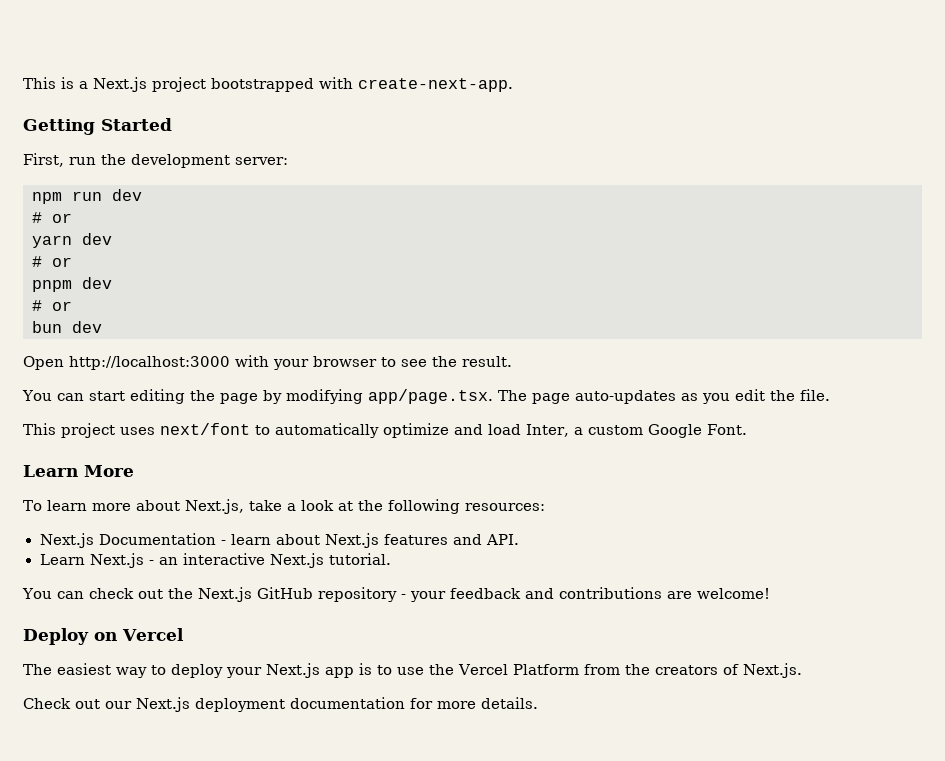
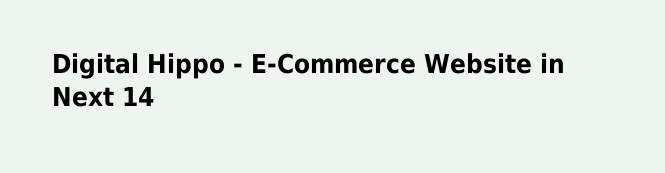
- This is a Next.js project bootstrapped with create-next-app.
- Getting Started
- First, run the development server:
- npm run dev
- # or
- yarn dev
- # or
- pnpm dev
- # or
- bun dev
- Open http://localhost:3000 with your browser to see the result.
- You can start editing the page by modifying app/page.tsx. The page auto-updates as you edit the file.
- This project uses next/font to automatically optimize and load Inter, a custom Google Font.
- Learn More
- To learn more about Next.js, take a look at the following resources:
- Next.js Documentation - learn about Next.js features and API.
- Learn Next.js - an interactive Next.js tutorial.
- You can check out the Next.js GitHub repository - your feedback and contributions are welcome!
- Deploy on Vercel
- The easiest way to deploy your Next.js app is to use the Vercel Platform from the creators of Next.js.
- Check out our Next.js deployment documentation for more details.
+ Digital Hippo - E-Commerce Website in Next 14

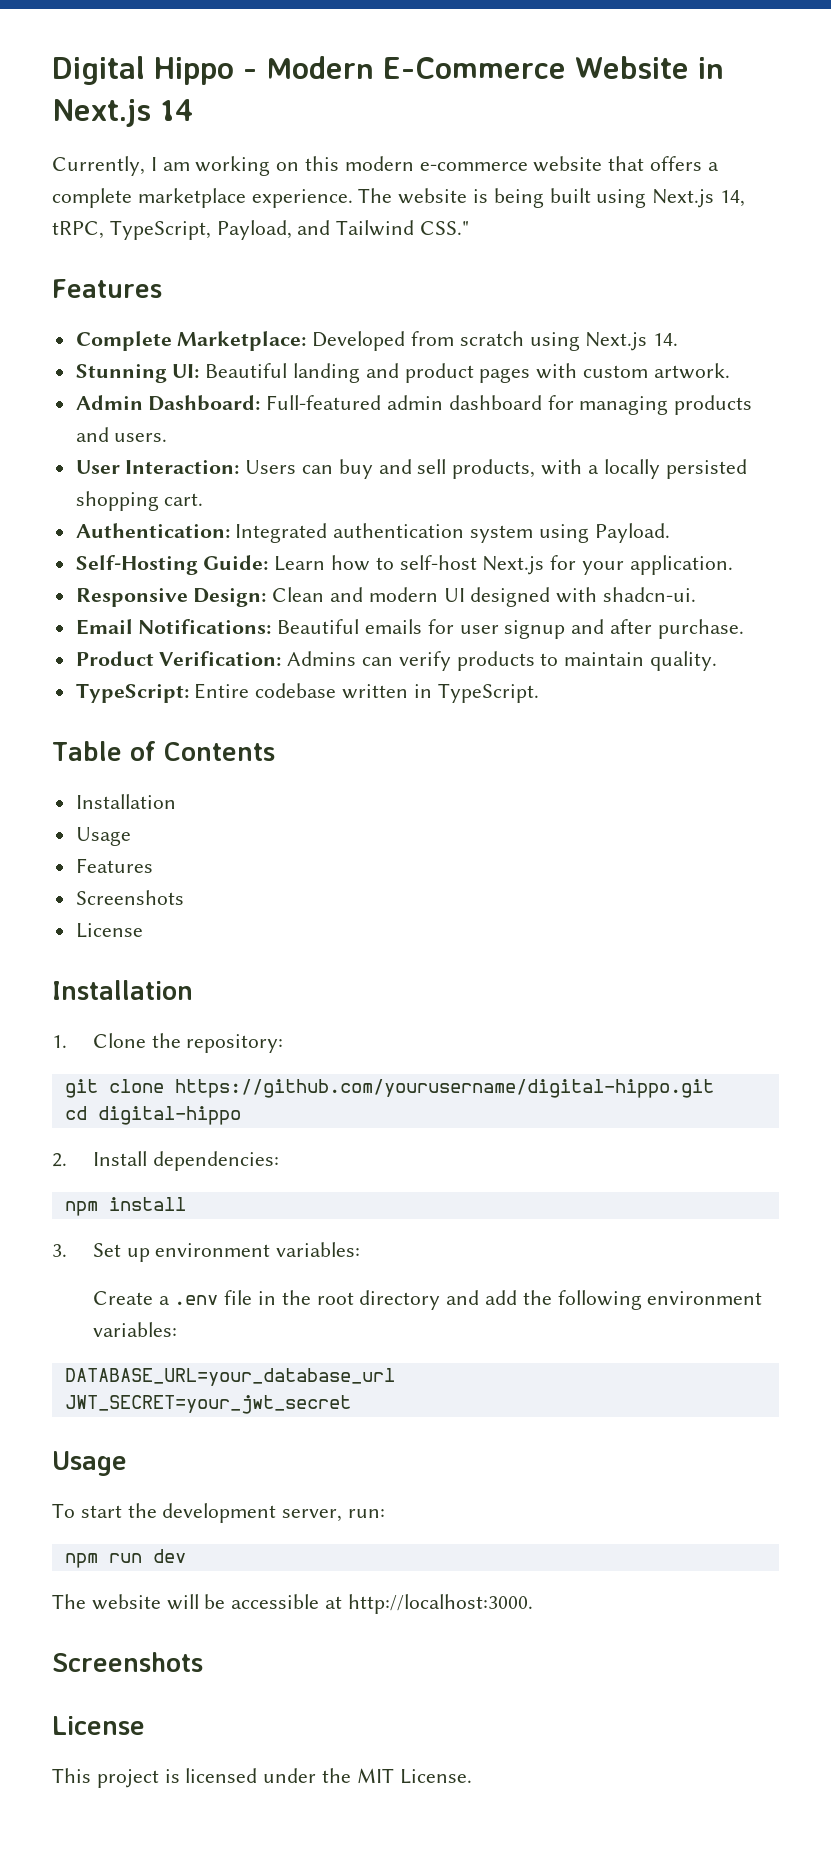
- Digital Hippo - E-Commerce Website in Next 14
+ Digital Hippo - Modern E-Commerce Website in Next.js 14
+ Currently, I am working on this modern e-commerce website that offers a complete marketplace experience. The website is being built using Next.js 14, tRPC, TypeScript, Payload, and Tailwind CSS."
+ Features
+ Complete Marketplace: Developed from scratch using Next.js 14.
+ Stunning UI: Beautiful landing and product pages with custom artwork.
+ Admin Dashboard: Full-featured admin dashboard for managing products and users.
+ User Interaction: Users can buy and sell products, with a locally persisted shopping cart.
+ Authentication: Integrated authentication system using Payload.
+ Self-Hosting Guide: Learn how to self-host Next.js for your application.
+ Responsive Design: Clean and modern UI designed with shadcn-ui.
+ Email Notifications: Beautiful emails for user signup and after purchase.
+ Product Verification: Admins can verify products to maintain quality.
+ TypeScript: Entire codebase written in TypeScript.
+ Table of Contents
+ Installation
+ Usage
+ Features
+ Screenshots
+ License
+ Installation
+ 1. Clone the repository:
+ git clone https://github.com/yourusername/digital-hippo.git
+ cd digital-hippo
+ 2. Install dependencies:
+ npm install
+ 3. Set up environment variables:
+ Create a .env file in the root directory and add the following environment variables:
+ DATABASE_URL=your_database_url
+ JWT_SECRET=your_jwt_secret
+ Usage
+ To start the development server, run:
+ npm run dev
+ The website will be accessible at http://localhost:3000.
+ Screenshots
+ License
+ This project is licensed under the MIT License.

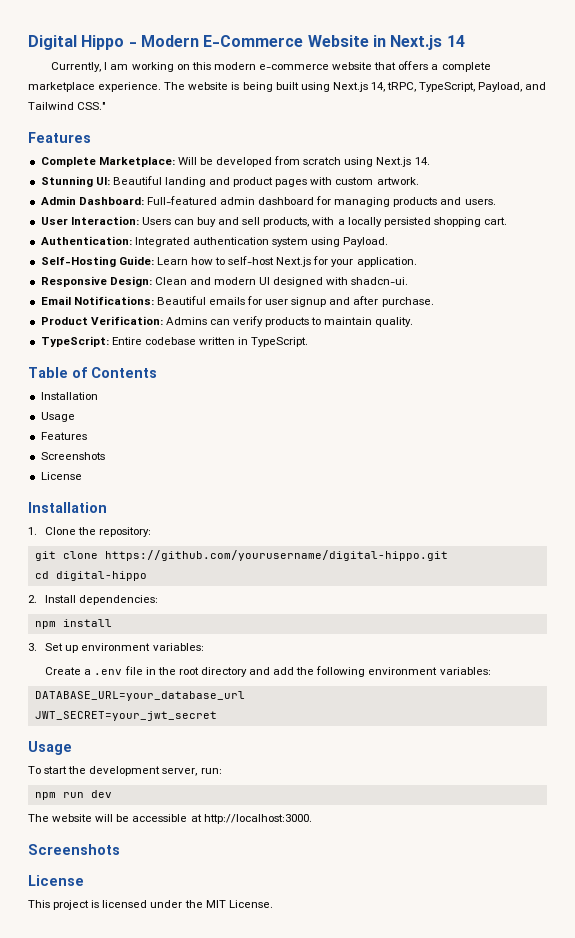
- Complete Marketplace: Developed from scratch using Next.js 14.
+ Complete Marketplace: Will be developed from scratch using Next.js 14.

